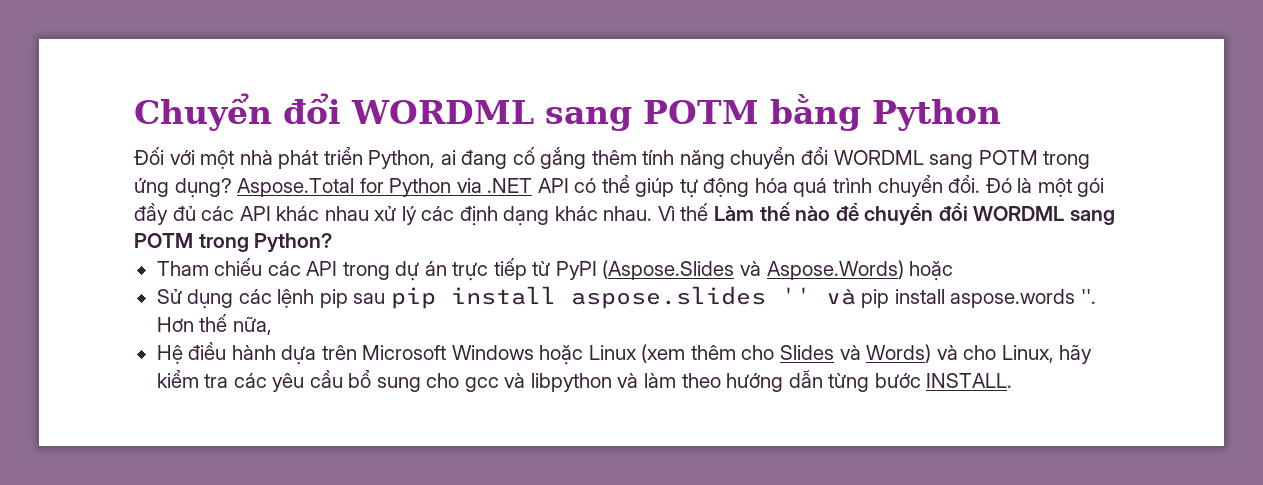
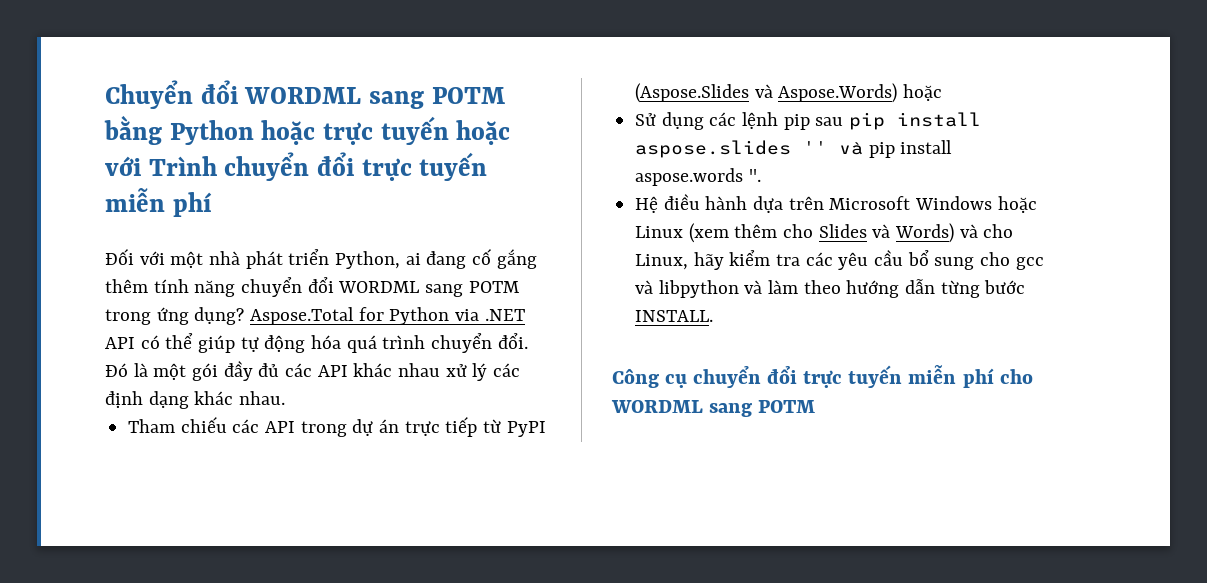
- Chuyển đổi WORDML sang POTM bằng Python
+ Chuyển đổi WORDML sang POTM bằng Python hoặc trực tuyến hoặc với Trình chuyển đổi trực tuyến miễn phí
- Vì thế Làm thế nào để chuyển đổi WORDML sang POTM trong Python?
- Hơn thế nữa,
+ Công cụ chuyển đổi trực tuyến miễn phí cho WORDML sang POTM

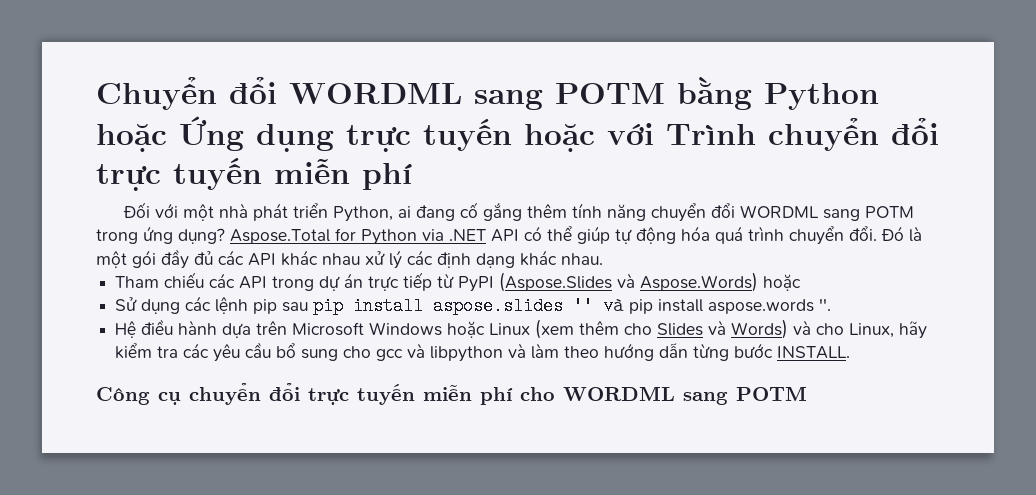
- Chuyển đổi WORDML sang POTM bằng Python hoặc trực tuyến hoặc với Trình chuyển đổi trực tuyến miễn phí
+ Chuyển đổi WORDML sang POTM bằng Python hoặc Ứng dụng trực tuyến hoặc với Trình chuyển đổi trực tuyến miễn phí

